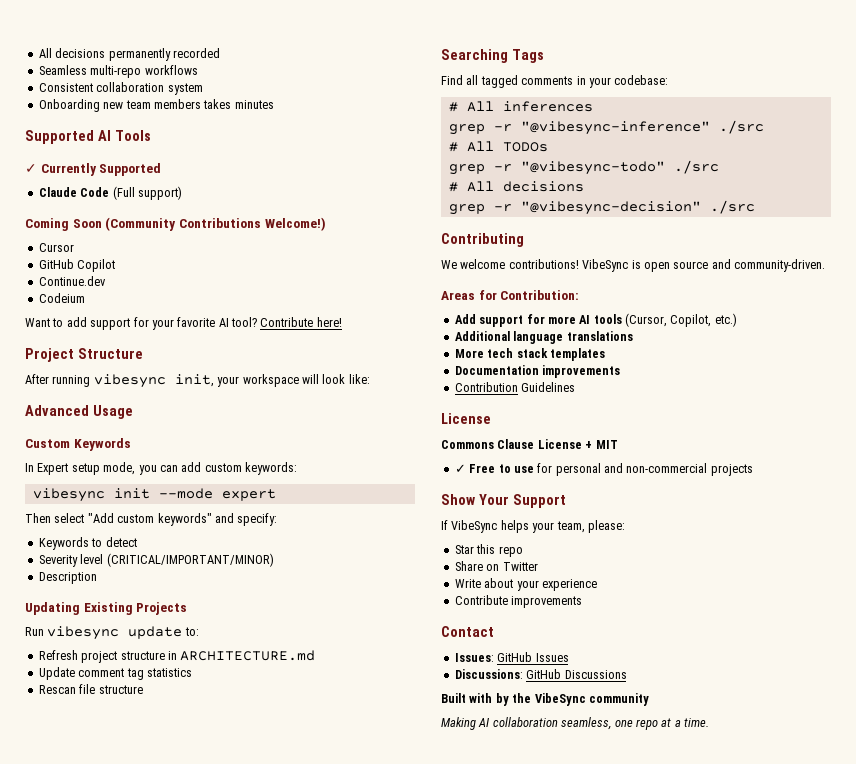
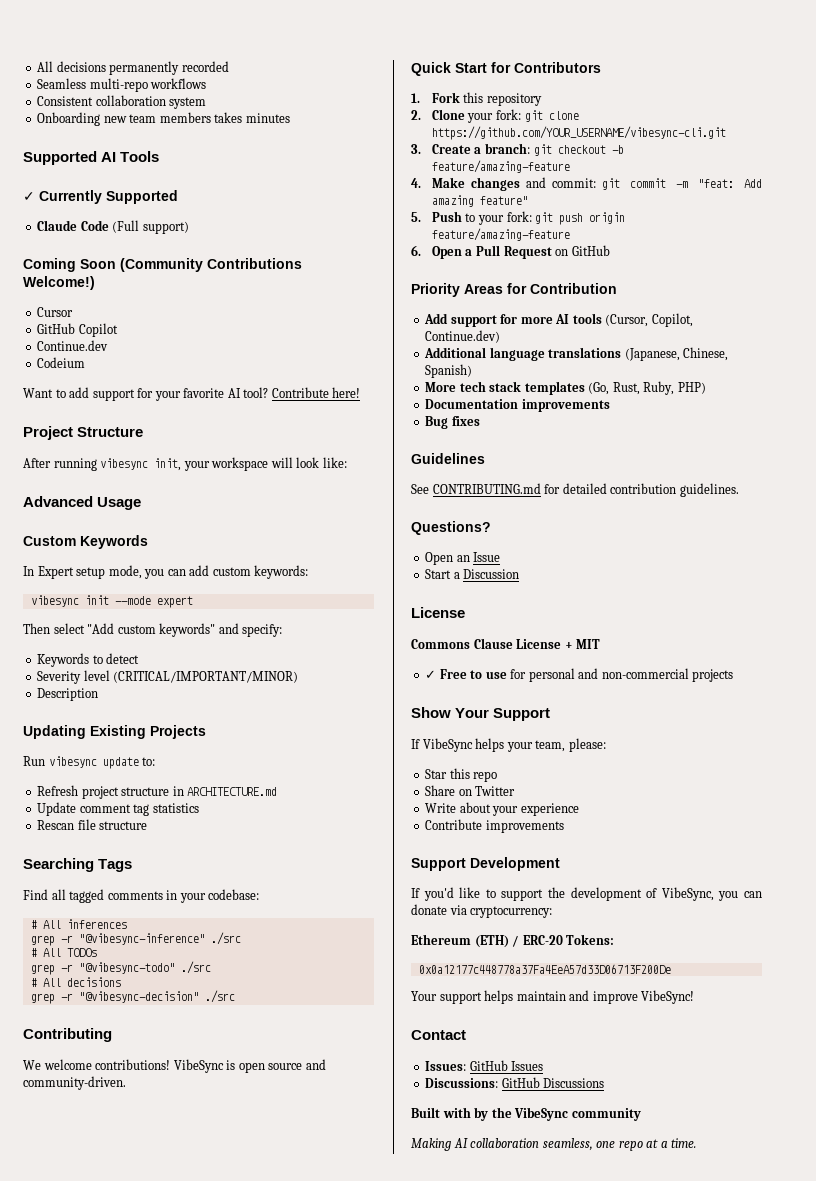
- Areas for Contribution:
+ Quick Start for Contributors
+ 1. Fork this repository
+ 2. Clone your fork: git clone https://github.com/YOUR_USERNAME/vibesync-cli.git
+ 3. Create a branch: git checkout -b feature/amazing-feature
+ 4. Make changes and commit: git commit -m "feat: Add amazing feature"
+ 5. Push to your fork: git push origin feature/amazing-feature
+ 6. Open a Pull Request on GitHub
+ Priority Areas for Contribution
- Add support for more AI tools (Cursor, Copilot, etc.)
+ Add support for more AI tools (Cursor, Copilot, Continue.dev)
- Additional language translations
+ Additional language translations (Japanese, Chinese, Spanish)
- More tech stack templates
+ More tech stack templates (Go, Rust, Ruby, PHP)
- Contribution Guidelines
+ Bug fixes
+ Guidelines
+ See CONTRIBUTING.md for detailed contribution guidelines.
+ Questions?
+ Open an Issue
+ Start a Discussion
+ Support Development
+ If you'd like to support the development of VibeSync, you can donate via cryptocurrency:
+ Ethereum (ETH) / ERC-20 Tokens:
+ 0x0a12177c448778a37Fa4EeA57d33D06713F200De
+ Your support helps maintain and improve VibeSync!

